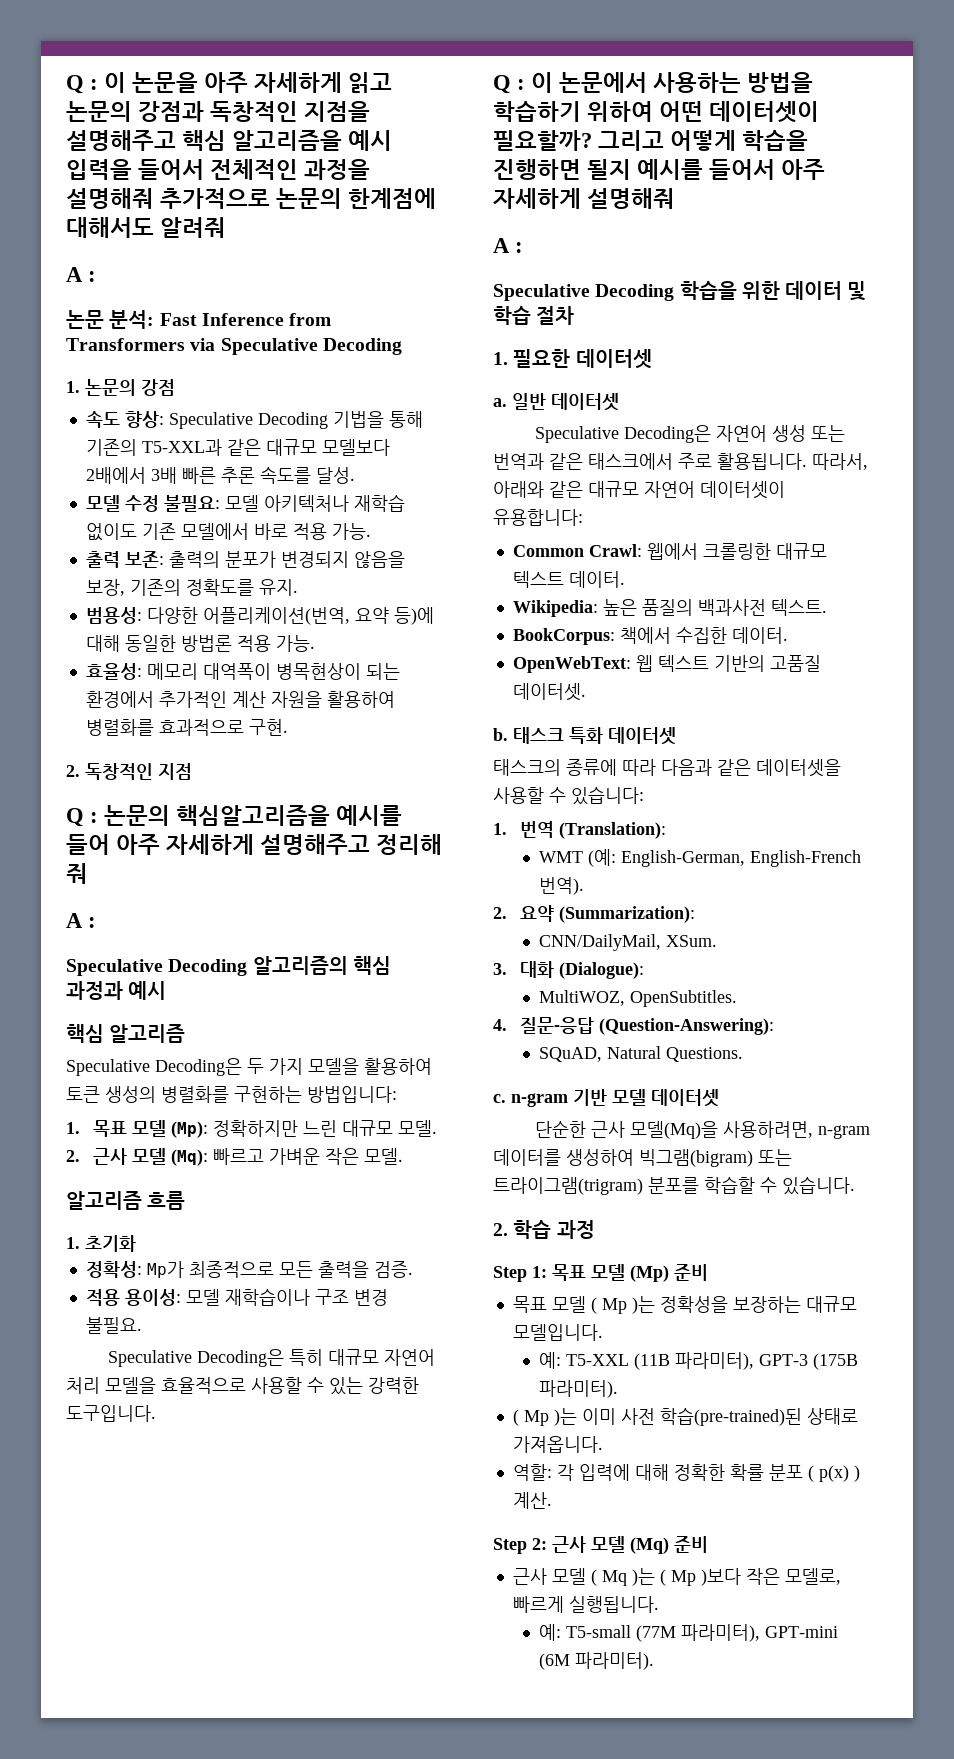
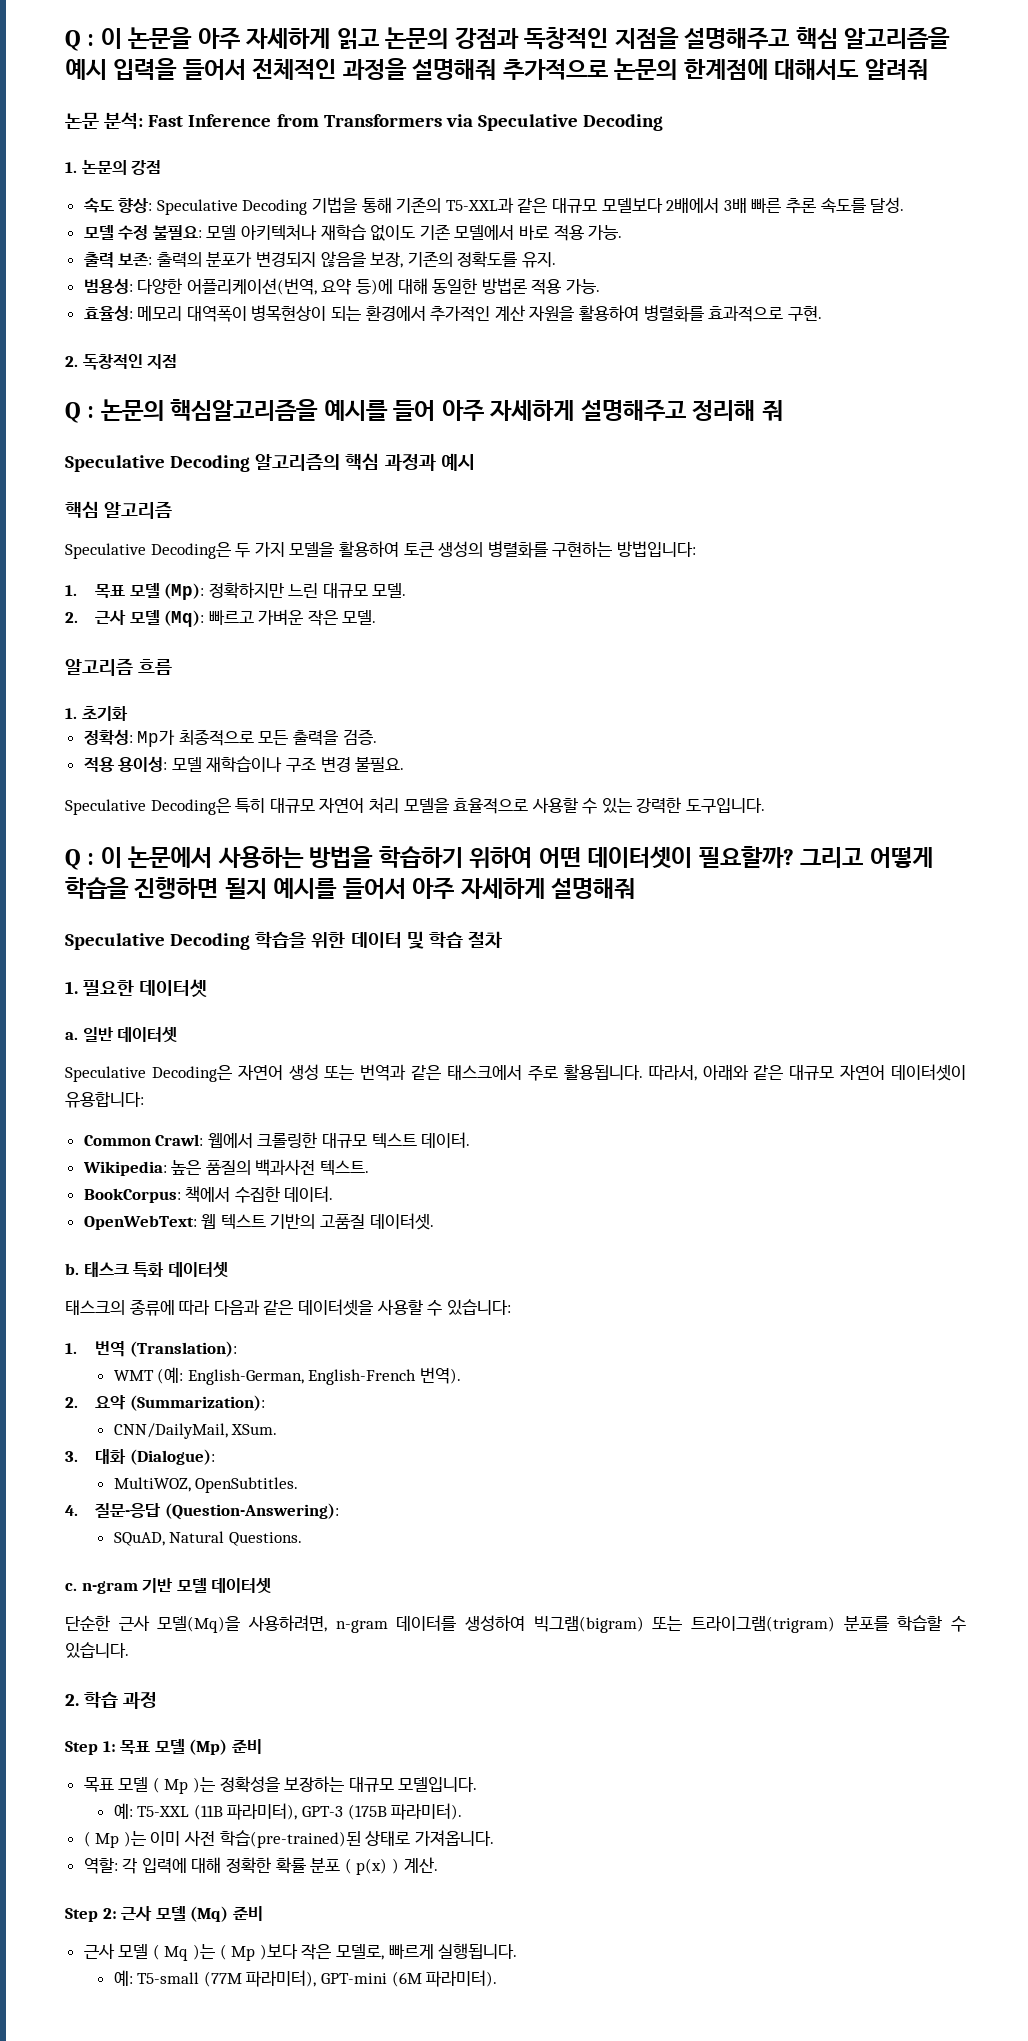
  Q : 이 논문을 아주 자세하게 읽고 논문의 강점과 독창적인 지점을 설명해주고 핵심 알고리즘을 예시 입력을 들어서 전체적인 과정을 설명해줘 추가적으로 논문의 한계점에 대해서도 알려줘
- A :
  Q : 논문의 핵심알고리즘을 예시를 들어 아주 자세하게 설명해주고 정리해 줘
- A :
  그리고 어떻게 학습을 진행하면 될지 예시를 들어서 아주 자세하게 설명해줘
- A :

